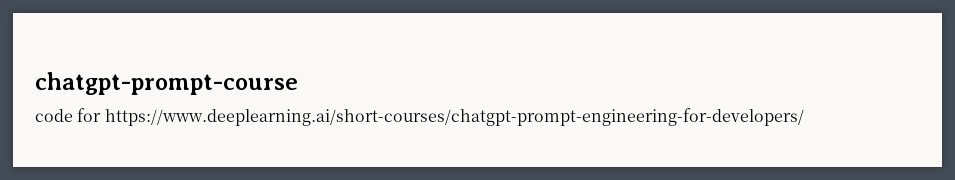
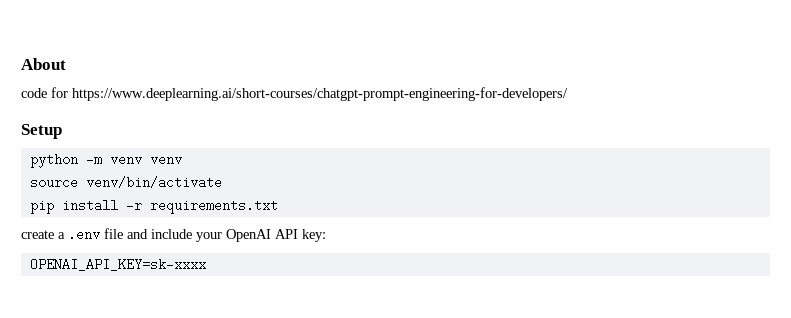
- chatgpt-prompt-course
+ About
+ Setup
+ python -m venv venv
+ source venv/bin/activate
+ pip install -r requirements.txt
+ create a .env file and include your OpenAI API key:
+ OPENAI_API_KEY=sk-xxxx

